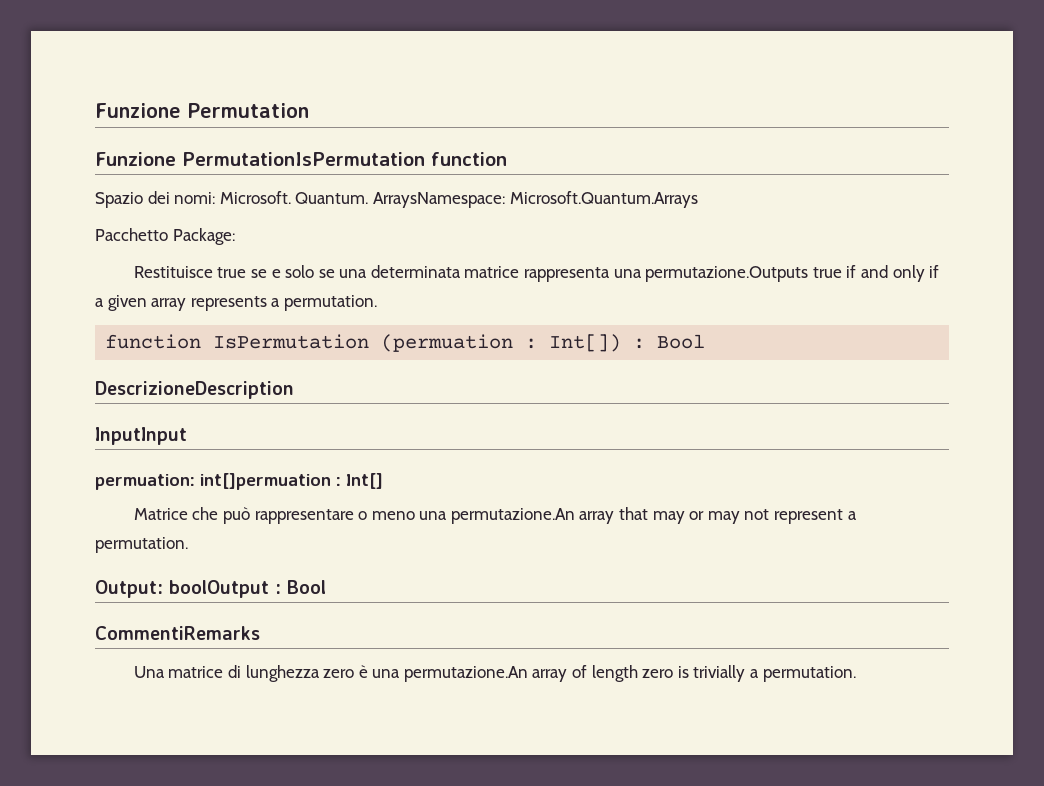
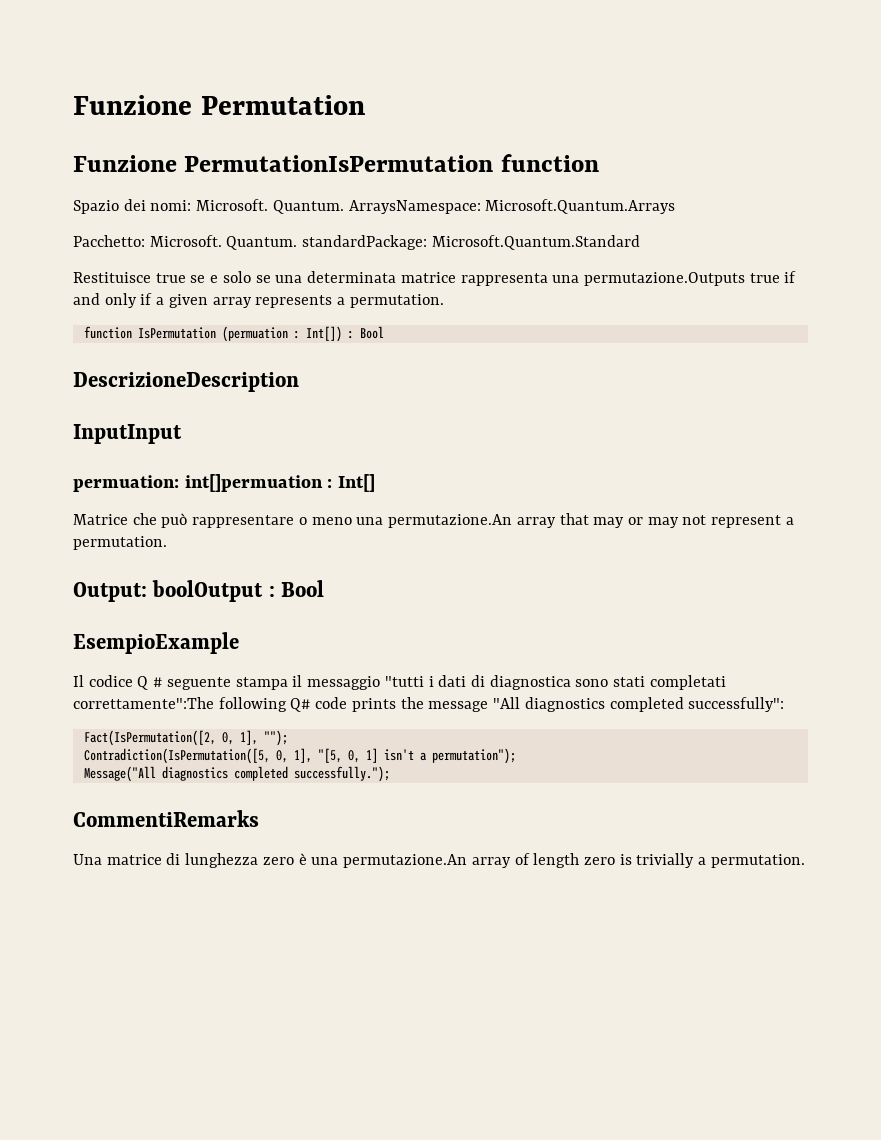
- Pacchetto Package:
+ Pacchetto: Microsoft. Quantum. standardPackage: Microsoft.Quantum.Standard
+ EsempioExample
+ Il codice Q # seguente stampa il messaggio "tutti i dati di diagnostica sono stati completati correttamente":The following Q# code prints the message "All diagnostics completed successfully":
+ Fact(IsPermutation([2, 0, 1], "");
+ Contradiction(IsPermutation([5, 0, 1], "[5, 0, 1] isn't a permutation");
+ Message("All diagnostics completed successfully.");

